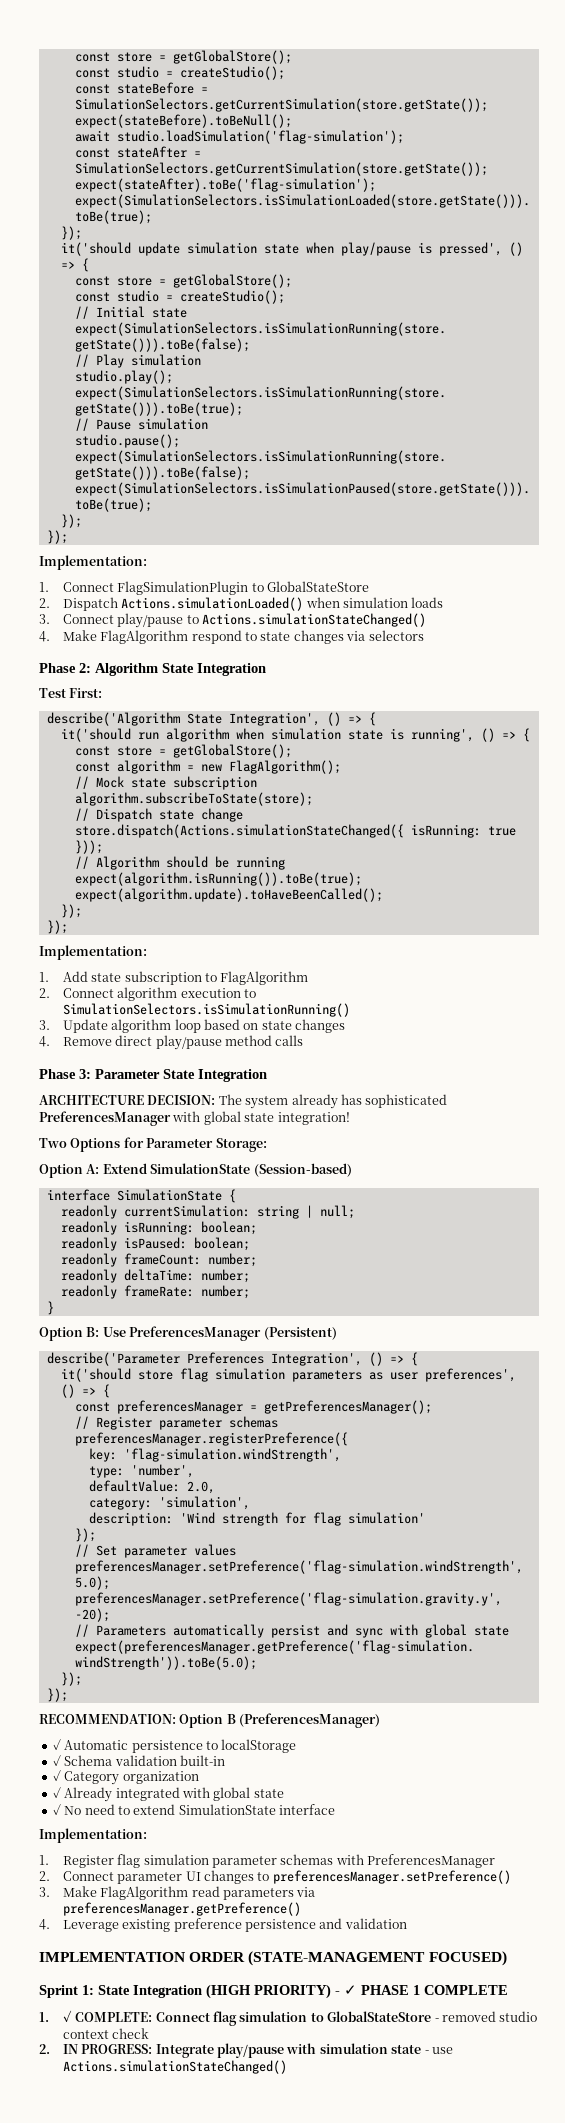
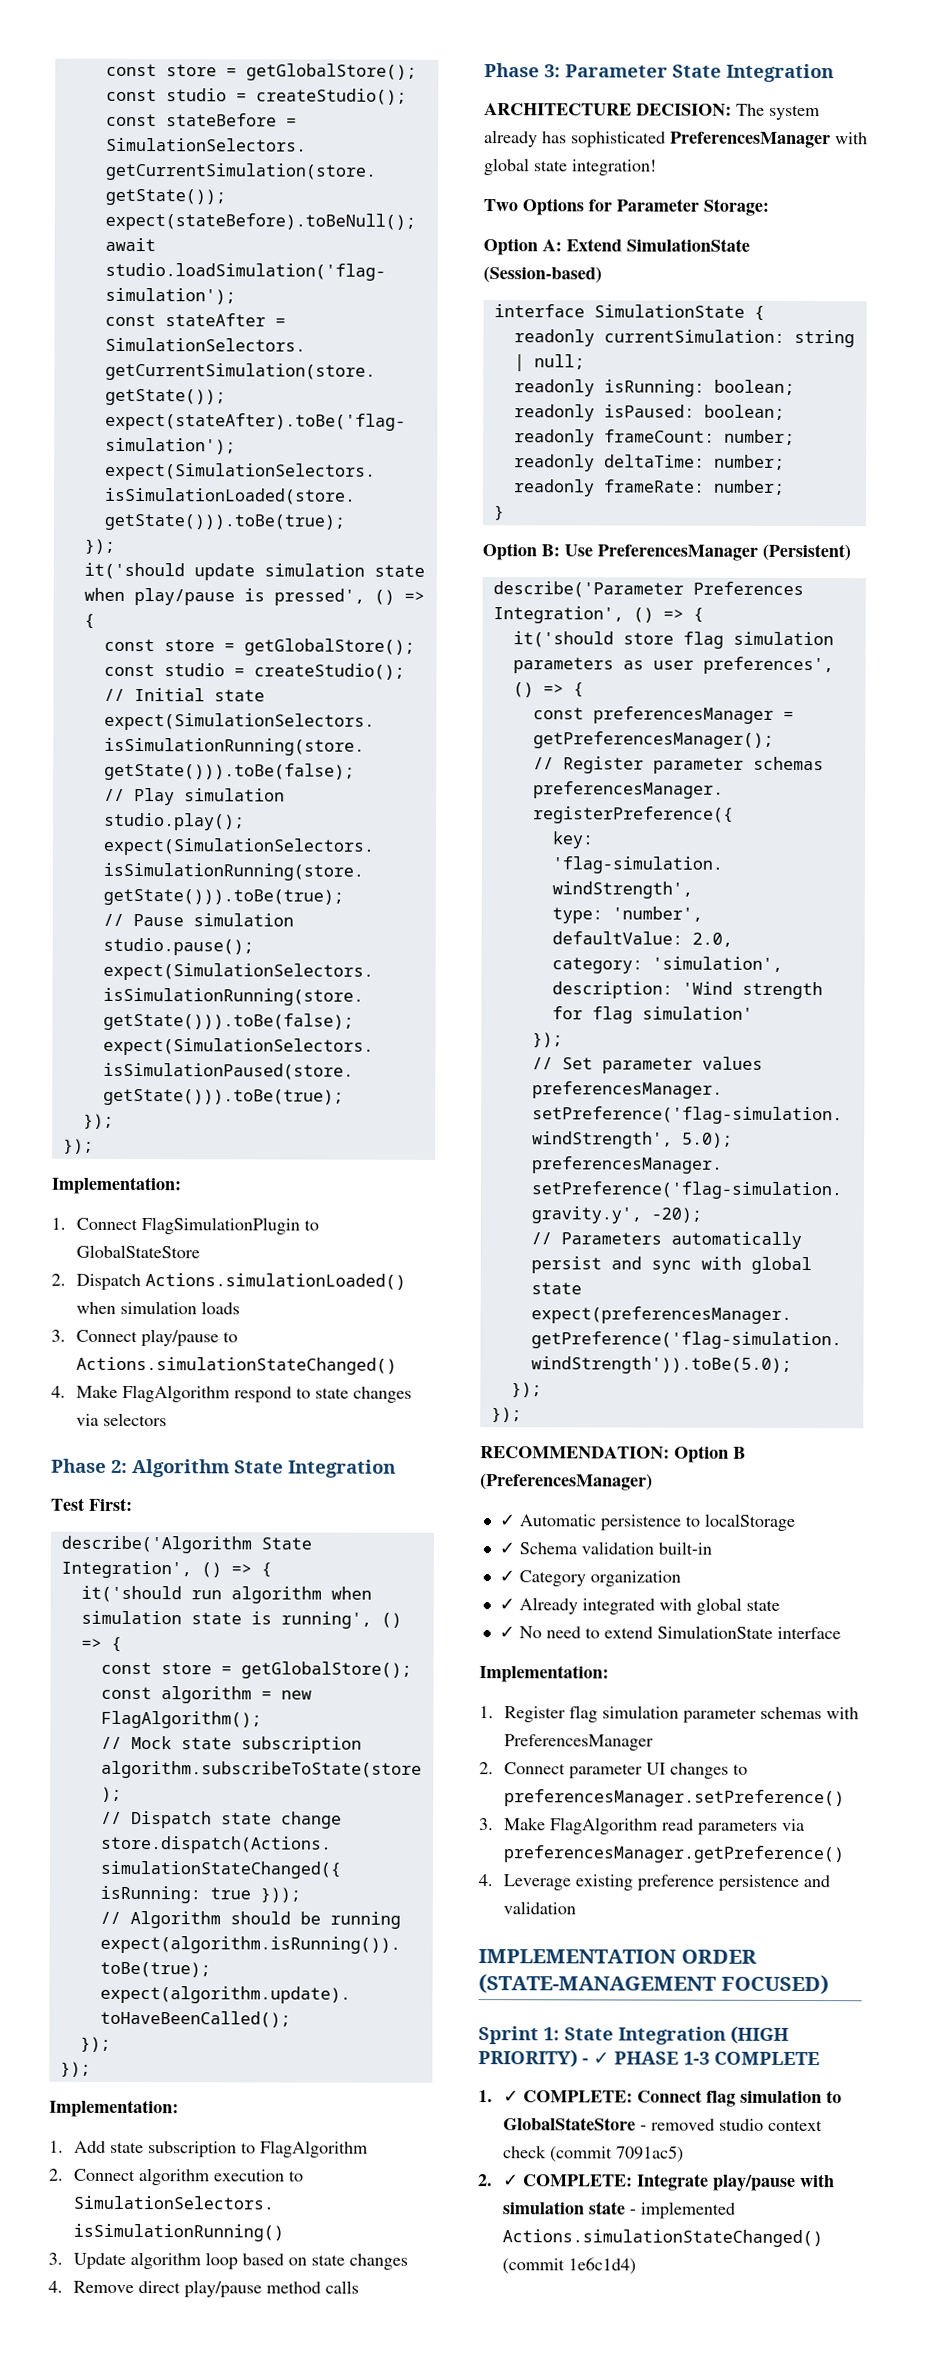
- Sprint 1: State Integration (HIGH PRIORITY) - ✓ PHASE 1 COMPLETE
+ Sprint 1: State Integration (HIGH PRIORITY) - ✓ PHASE 1-3 COMPLETE
- 1. ✓ COMPLETE: Connect flag simulation to GlobalStateStore - removed studio context check
- 2. IN PROGRESS: Integrate play/pause with simulation state - use Actions.simulationStateChanged()
+ 1. ✓ COMPLETE: Connect flag simulation to GlobalStateStore - removed studio context check (commit 7091ac5)
+ 2. ✓ COMPLETE: Integrate play/pause with simulation state - implemented Actions.simulationStateChanged() (commit 1e6c1d4)

